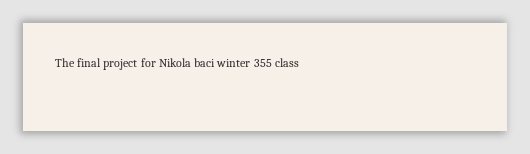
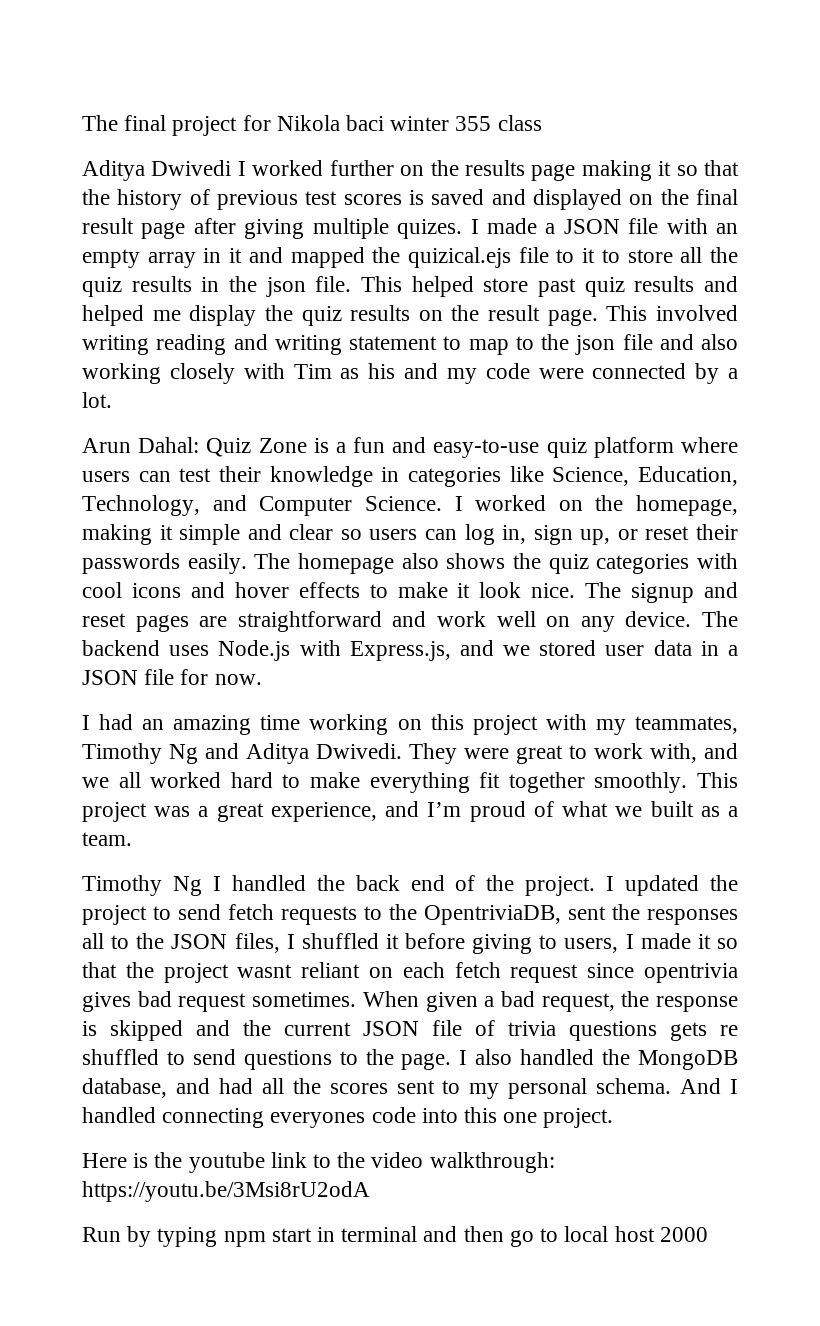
+ Aditya Dwivedi I worked further on the results page making it so that the history of previous test scores is saved and displayed on the final result page after giving multiple quizes. I made a JSON file with an empty array in it and mapped the quizical.ejs file to it to store all the quiz results in the json file. This helped store past quiz results and helped me display the quiz results on the result page. This involved writing reading and writing statement to map to the json file and also working closely with Tim as his and my code were connected by a lot.
+ Arun Dahal: Quiz Zone is a fun and easy-to-use quiz platform where users can test their knowledge in categories like Science, Education, Technology, and Computer Science. I worked on the homepage, making it simple and clear so users can log in, sign up, or reset their passwords easily. The homepage also shows the quiz categories with cool icons and hover effects to make it look nice. The signup and reset pages are straightforward and work well on any device. The backend uses Node.js with Express.js, and we stored user data in a JSON file for now.
+ I had an amazing time working on this project with my teammates, Timothy Ng and Aditya Dwivedi. They were great to work with, and we all worked hard to make everything fit together smoothly. This project was a great experience, and I’m proud of what we built as a team.
+ Timothy Ng I handled the back end of the project. I updated the project to send fetch requests to the OpentriviaDB, sent the responses all to the JSON files, I shuffled it before giving to users, I made it so that the project wasnt reliant on each fetch request since opentrivia gives bad request sometimes. When given a bad request, the response is skipped and the current JSON file of trivia questions gets re shuffled to send questions to the page. I also handled the MongoDB database, and had all the scores sent to my personal schema. And I handled connecting everyones code into this one project.
+ Here is the youtube link to the video walkthrough: https://youtu.be/3Msi8rU2odA
+ Run by typing npm start in terminal and then go to local host 2000

